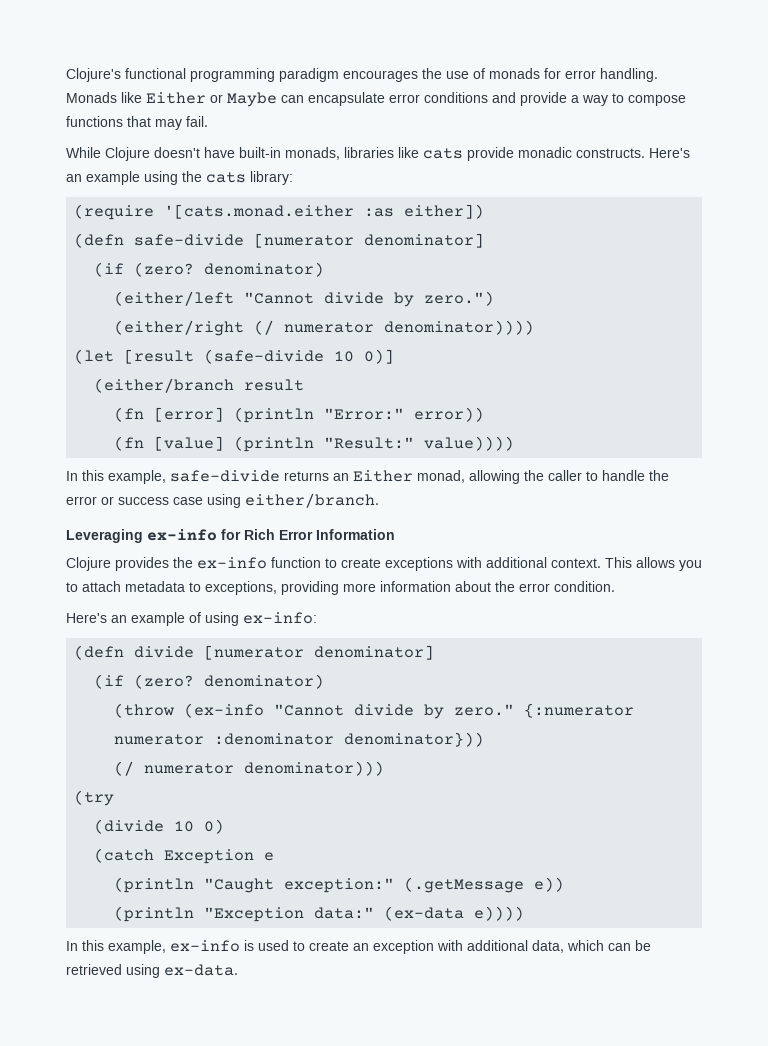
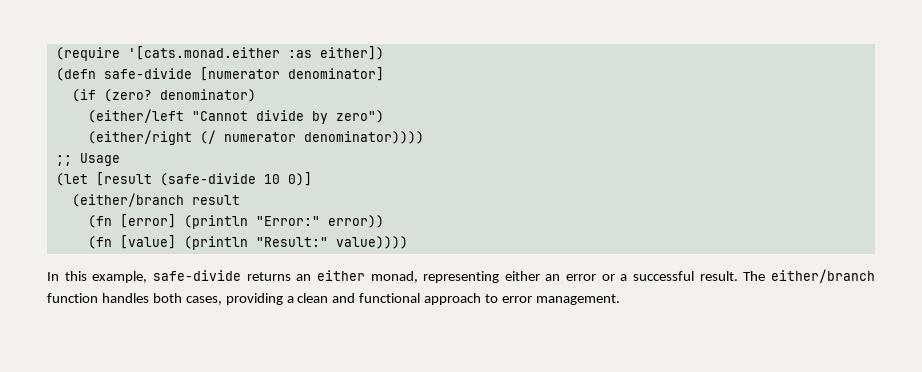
- Clojure's functional programming paradigm encourages the use of monads for error handling. Monads like Either or Maybe can encapsulate error conditions and provide a way to compose functions that may fail.
- While Clojure doesn't have built-in monads, libraries like cats provide monadic constructs. Here's an example using the cats library:
- (either/left "Cannot divide by zero.")
+ (either/left "Cannot divide by zero")
+ ;; Usage
- In this example, safe-divide returns an Either monad, allowing the caller to handle the error or success case using either/branch.
- Leveraging ex-info for Rich Error Information
- Clojure provides the ex-info function to create exceptions with additional context. This allows you to attach metadata to exceptions, providing more information about the error condition.
- Here's an example of using ex-info:
- (defn divide [numerator denominator]
- (if (zero? denominator)
- (throw (ex-info "Cannot divide by zero." {:numerator numerator :denominator denominator}))
- (/ numerator denominator)))
- (try
- (divide 10 0)
- (catch Exception e
- (println "Caught exception:" (.getMessage e))
- (println "Exception data:" (ex-data e))))
- In this example, ex-info is used to create an exception with additional data, which can be retrieved using ex-data.
+ In this example, safe-divide returns an either monad, representing either an error or a successful result. The either/branch function handles both cases, providing a clean and functional approach to error management.

